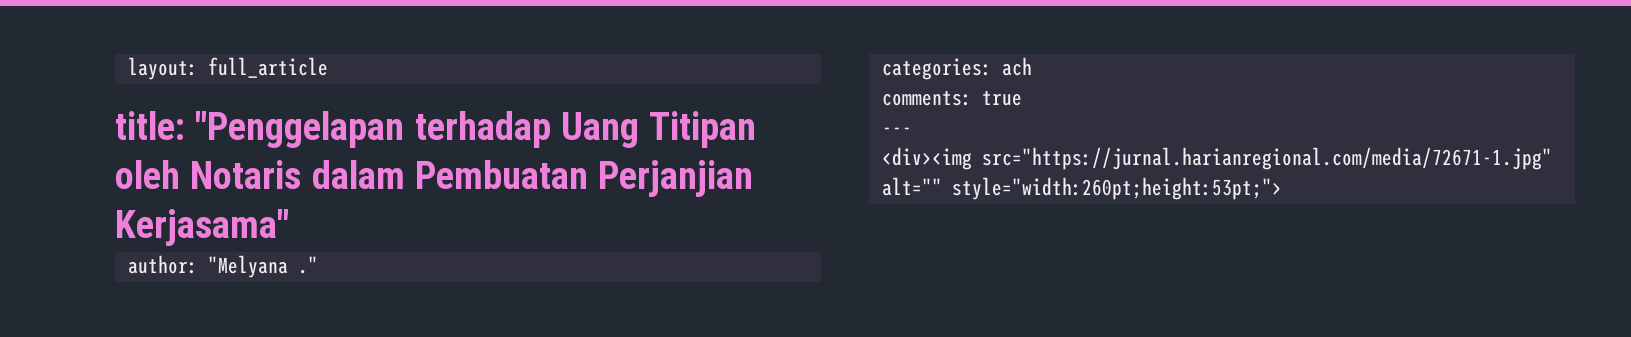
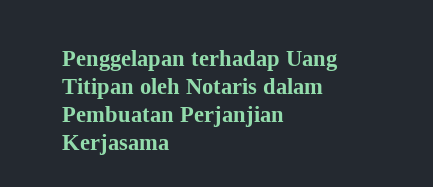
- layout: full_article
- title: "Penggelapan terhadap Uang Titipan oleh Notaris dalam Pembuatan Perjanjian Kerjasama"
- author: "Melyana ."
- categories: ach
- comments: true
- ---
- <div><img src="https://jurnal.harianregional.com/media/72671-1.jpg" alt="" style="width:260pt;height:53pt;">
+ Penggelapan terhadap Uang Titipan oleh Notaris dalam Pembuatan Perjanjian Kerjasama

